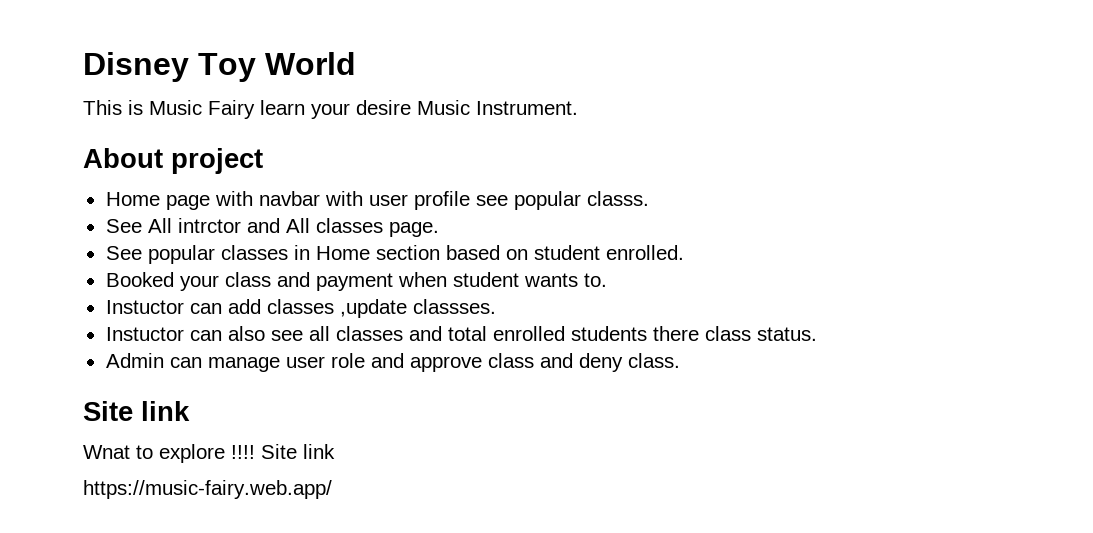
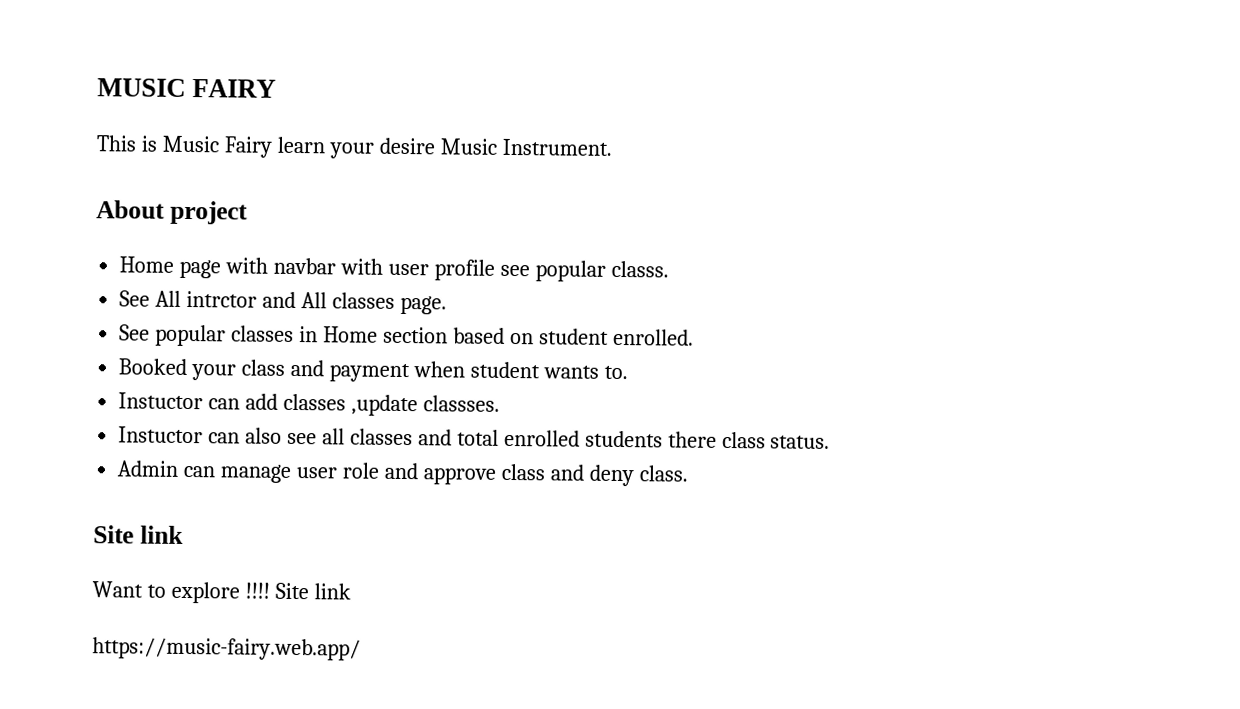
- Disney Toy World
+ MUSIC FAIRY
- Wnat to explore !!!!
+ Want to explore !!!!

